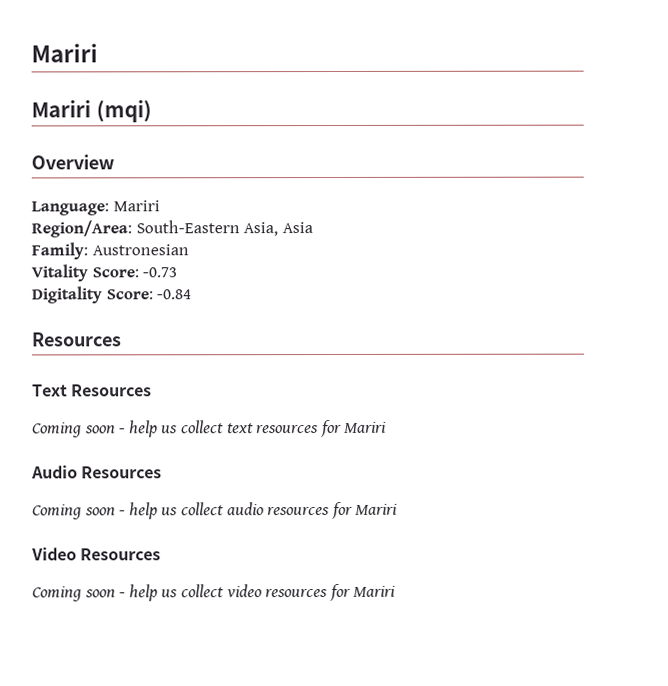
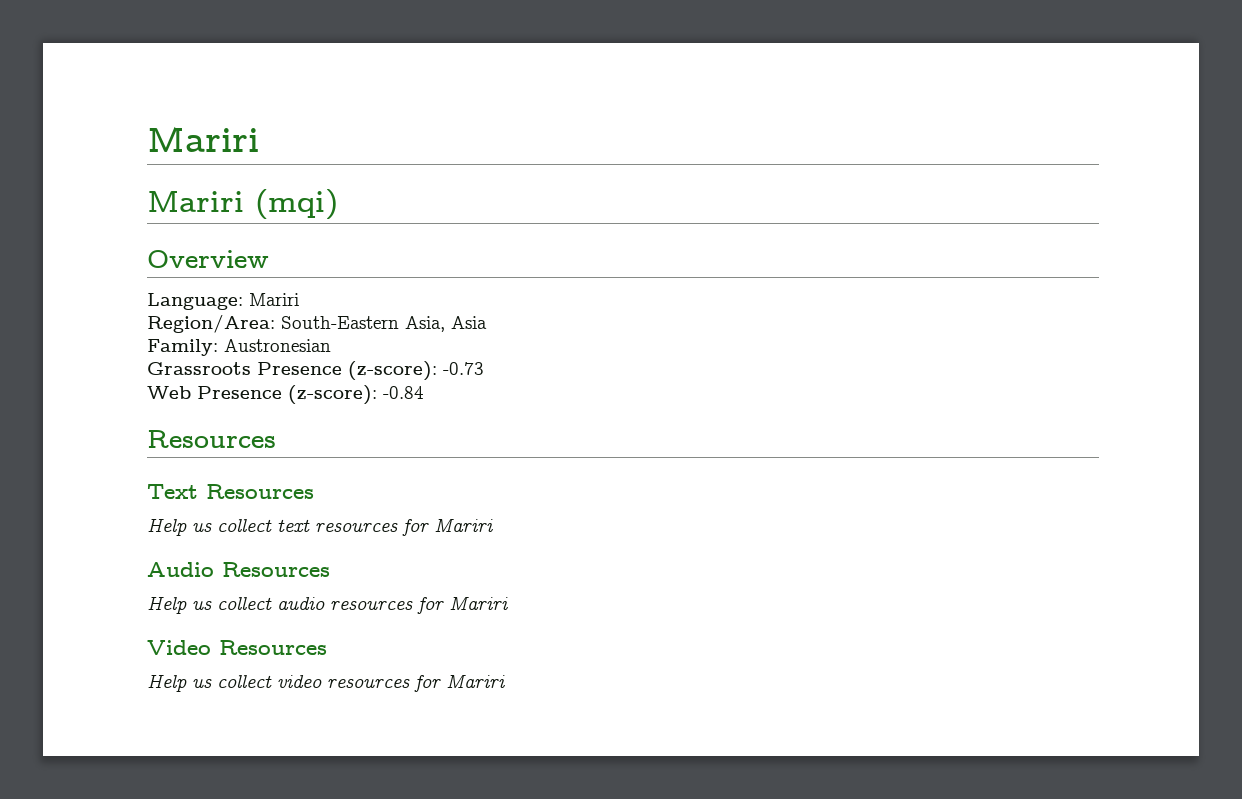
- Vitality Score: -0.73
- Digitality Score: -0.84
+ Grassroots Presence (z-score): -0.73
+ Web Presence (z-score): -0.84
- Coming soon - help us collect text resources for Mariri
+ Help us collect text resources for Mariri
- Coming soon - help us collect audio resources for Mariri
+ Help us collect audio resources for Mariri
- Coming soon - help us collect video resources for Mariri
+ Help us collect video resources for Mariri

